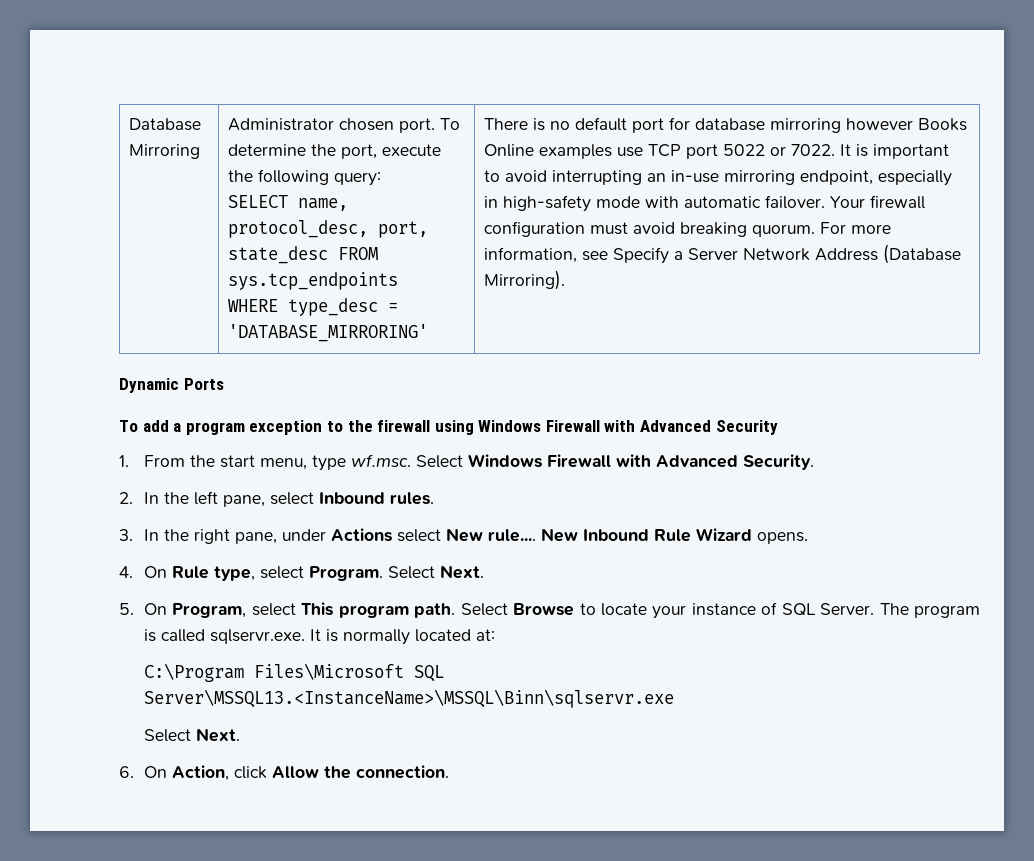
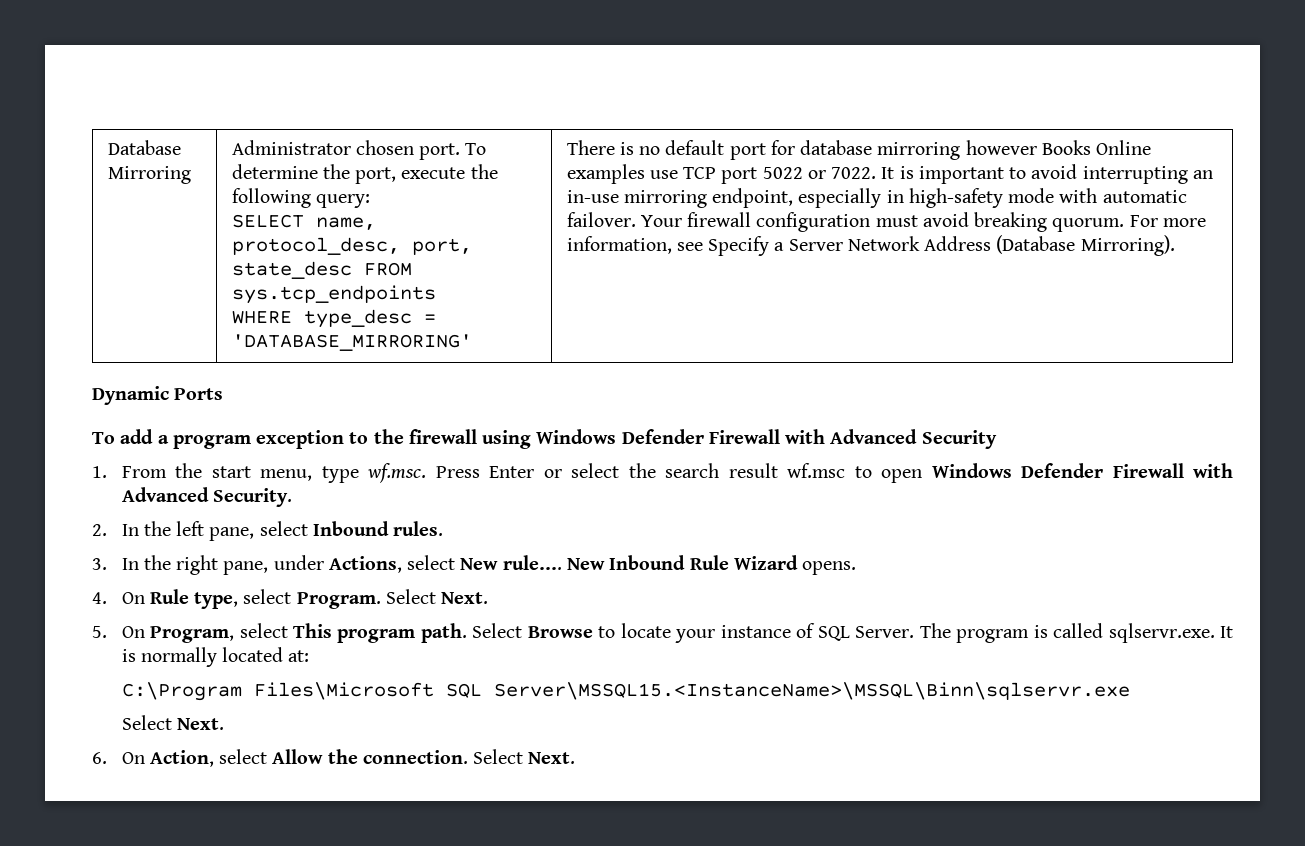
- To add a program exception to the firewall using Windows Firewall with Advanced Security
+ To add a program exception to the firewall using Windows Defender Firewall with Advanced Security
- 1. From the start menu, type wf.msc. Select Windows Firewall with Advanced Security.
+ 1. From the start menu, type wf.msc. Press Enter or select the search result wf.msc to open Windows Defender Firewall with Advanced Security.
- 3. In the right pane, under Actions select New rule....
+ 3. In the right pane, under Actions, select New rule....
- C:\Program Files\Microsoft SQL Server\MSSQL13.<InstanceName>\MSSQL\Binn\sqlservr.exe
+ C:\Program Files\Microsoft SQL Server\MSSQL15.<InstanceName>\MSSQL\Binn\sqlservr.exe
- 6. On Action, click Allow the connection.
+ 6. On Action, select Allow the connection. Select Next.

